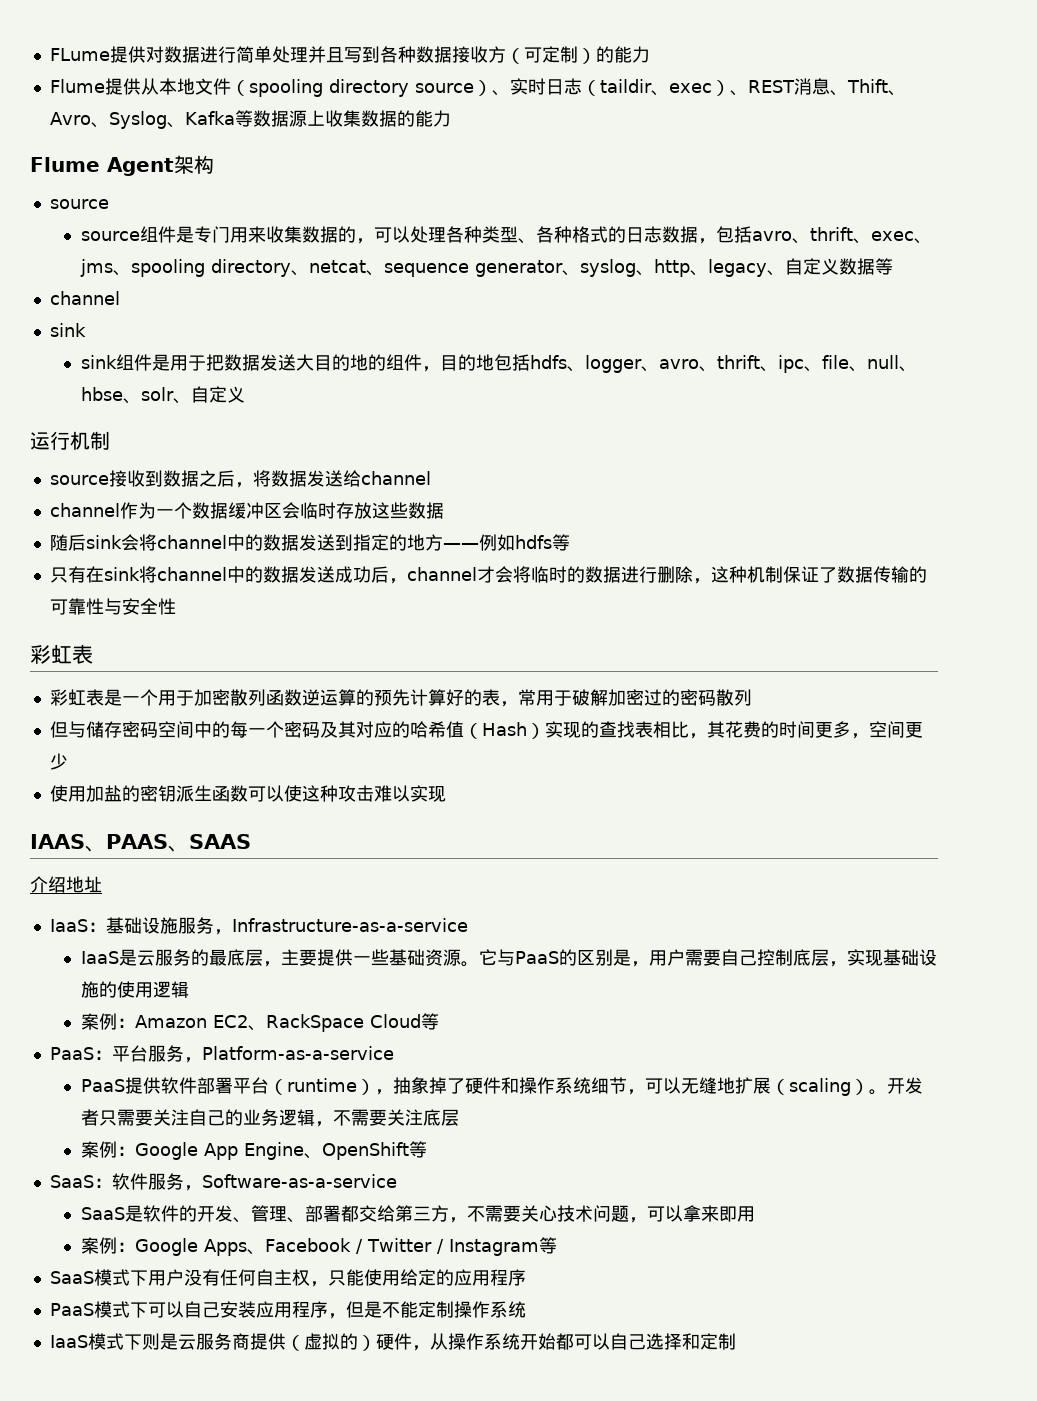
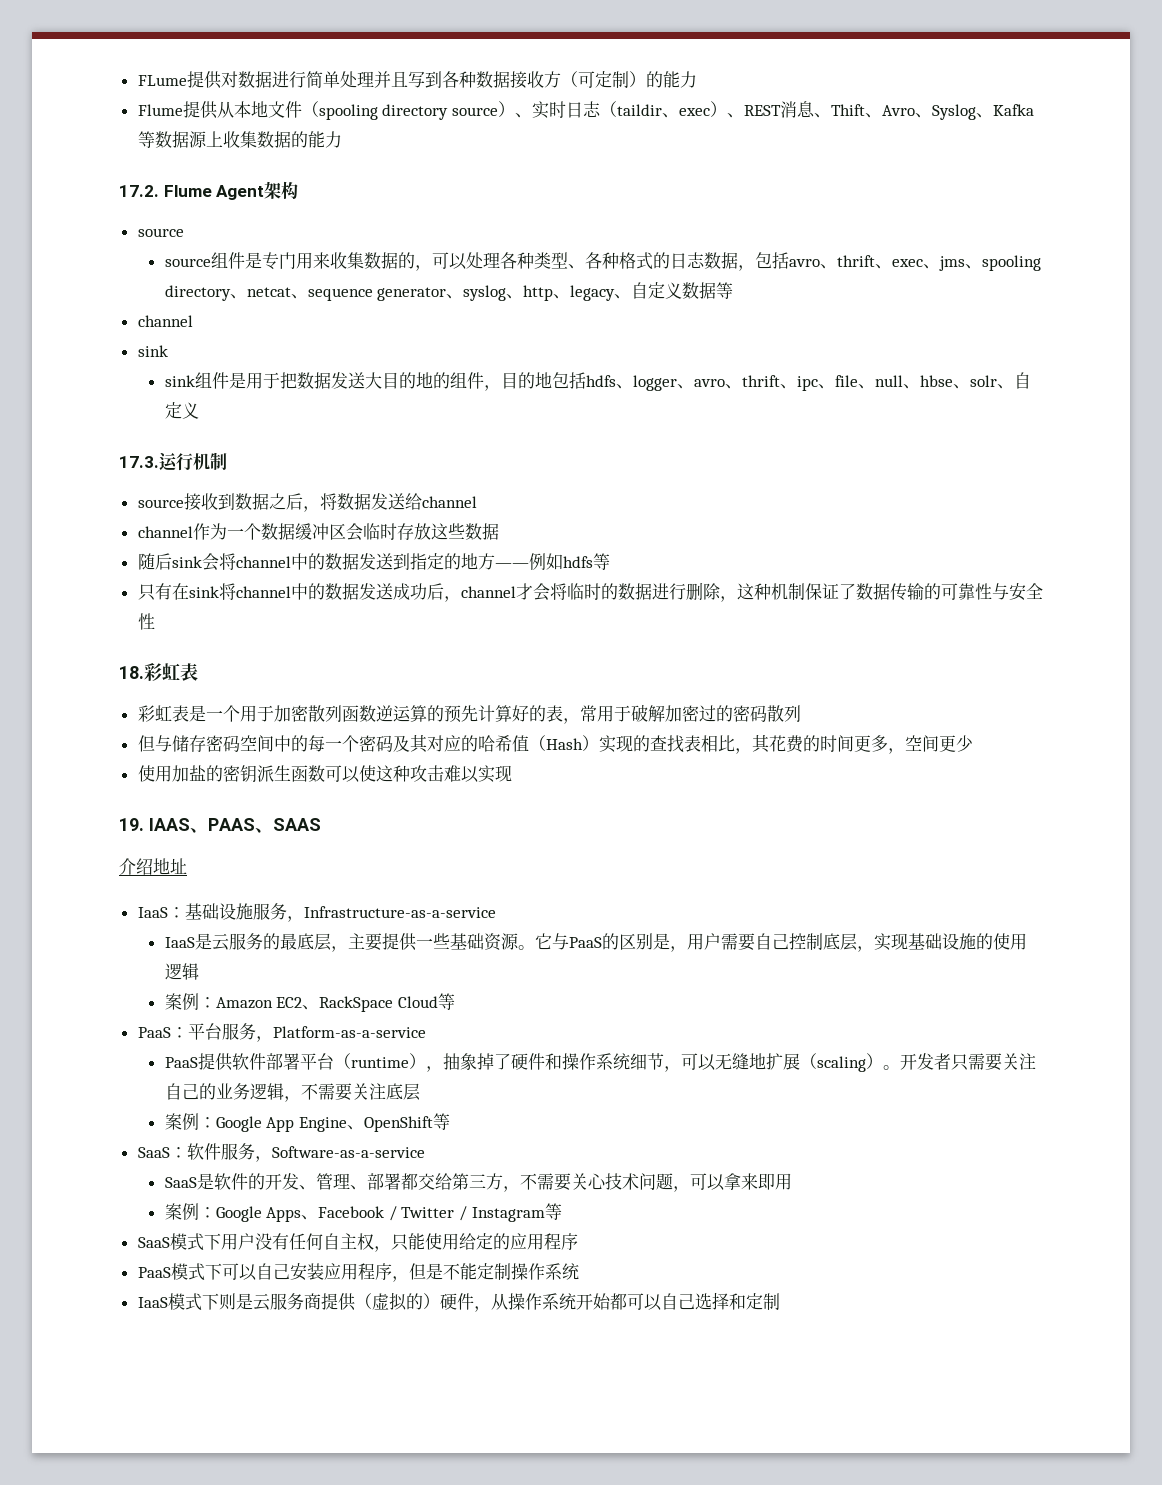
- Flume Agent架构
+ 17.2. Flume Agent架构
- 运行机制
+ 17.3.运行机制
  只有在sink将channel中的数据发送成功后，channel才会将临时的数据进行删除，这种机制保证了数据传输的可靠性与安全性
- 彩虹表
+ 18.彩虹表
- IAAS、PAAS、SAAS
+ 19. IAAS、PAAS、SAAS

